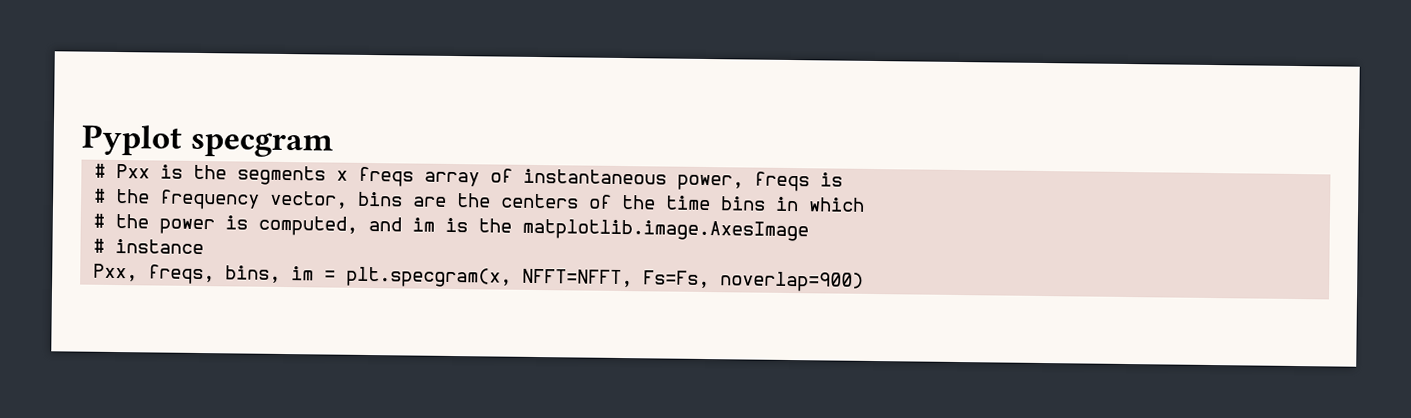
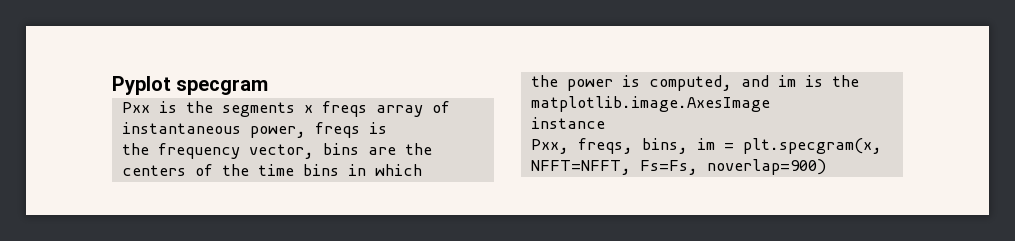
- # Pxx is the segments x freqs array of instantaneous power, freqs is
+ Pxx is the segments x freqs array of instantaneous power, freqs is
- # the frequency vector, bins are the centers of the time bins in which
+ the frequency vector, bins are the centers of the time bins in which
- # the power is computed, and im is the matplotlib.image.AxesImage
+ the power is computed, and im is the matplotlib.image.AxesImage
- # instance
+ instance

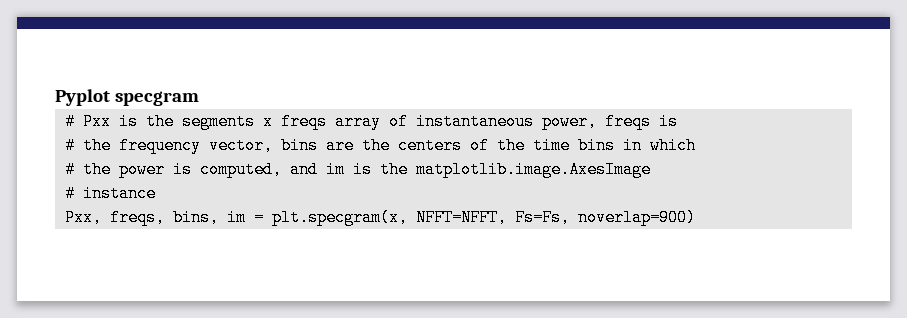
- Pxx is the segments x freqs array of instantaneous power, freqs is
+ # Pxx is the segments x freqs array of instantaneous power, freqs is
- the frequency vector, bins are the centers of the time bins in which
+ # the frequency vector, bins are the centers of the time bins in which
- the power is computed, and im is the matplotlib.image.AxesImage
+ # the power is computed, and im is the matplotlib.image.AxesImage
- instance
+ # instance

